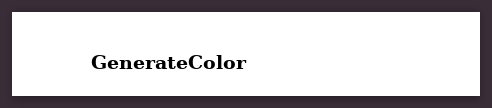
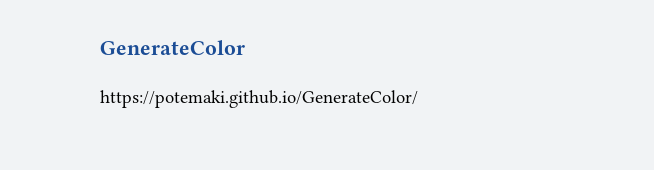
+ https://potemaki.github.io/GenerateColor/

